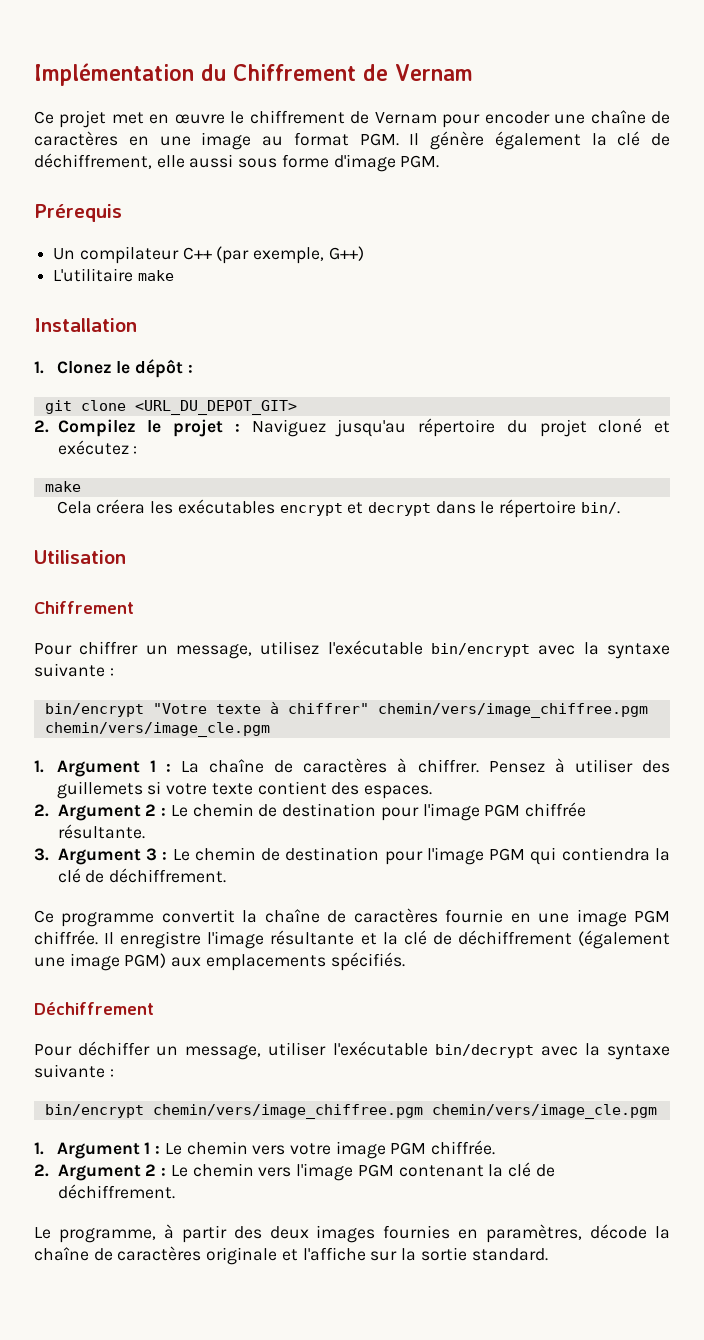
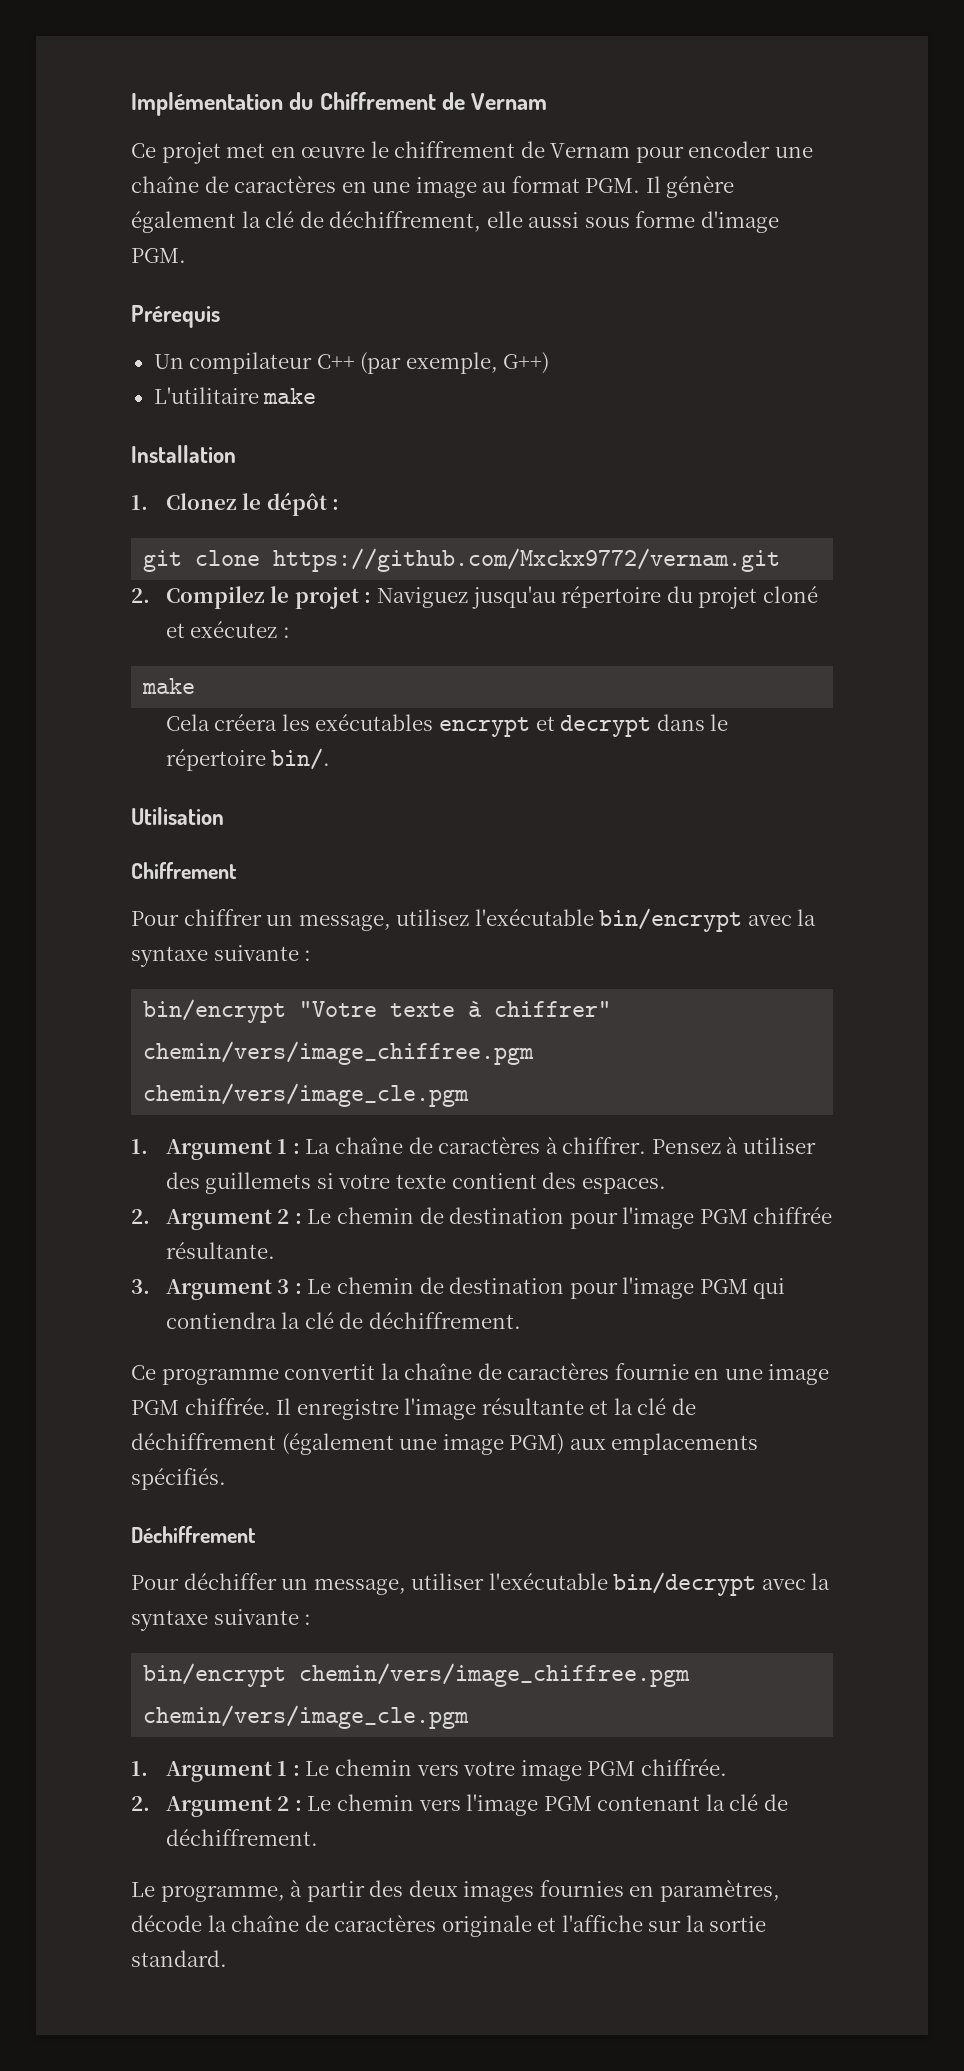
- git clone <URL_DU_DEPOT_GIT>
+ git clone https://github.com/Mxckx9772/vernam.git

